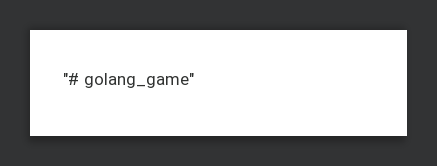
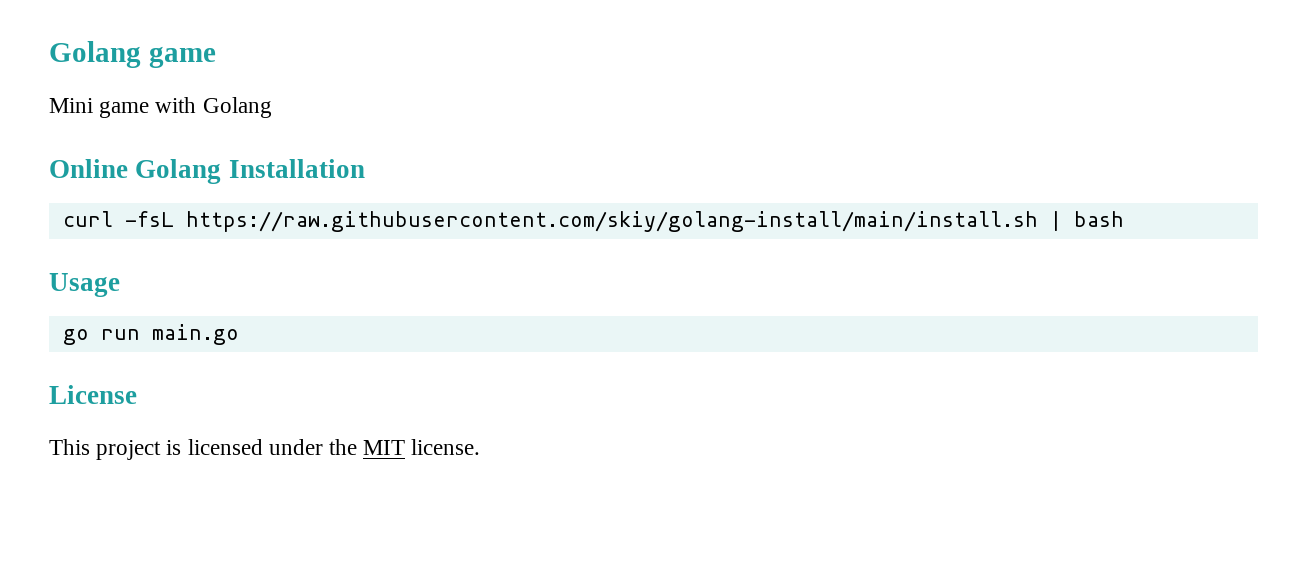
- "# golang_game"
+ Golang game
+ Mini game with Golang
+ Online Golang Installation
+ curl -fsL https://raw.githubusercontent.com/skiy/golang-install/main/install.sh | bash
+ Usage
+ go run main.go
+ License
+ This project is licensed under the MIT license.

